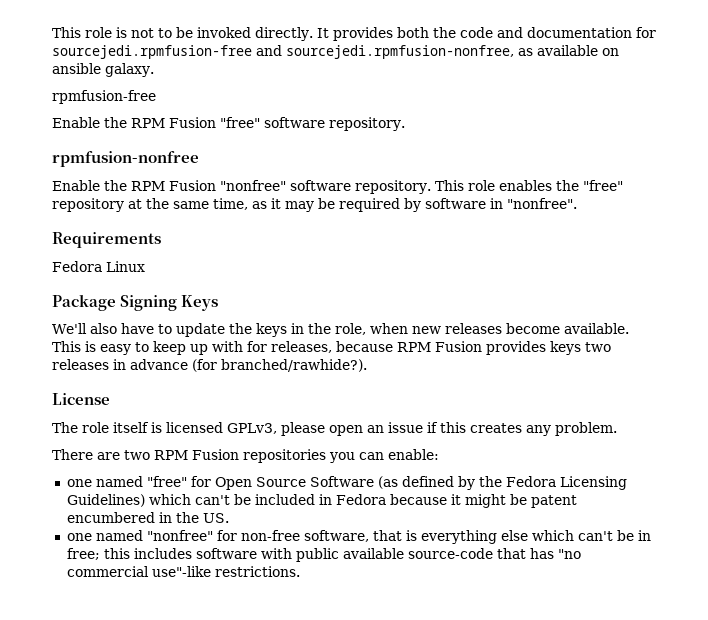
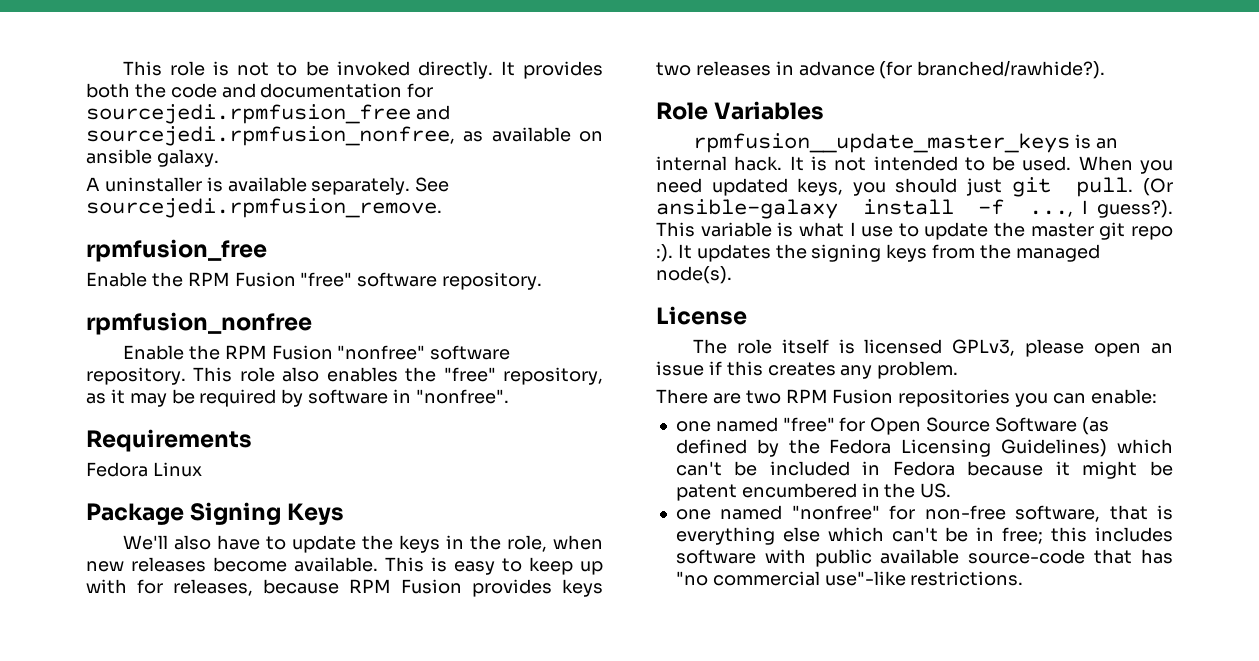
- It provides both the code and documentation for sourcejedi.rpmfusion-free and sourcejedi.rpmfusion-nonfree, as available on ansible galaxy.
+ It provides both the code and documentation for sourcejedi.rpmfusion_free and sourcejedi.rpmfusion_nonfree, as available on ansible galaxy.
- rpmfusion-free
+ A uninstaller is available separately. See sourcejedi.rpmfusion_remove.
+ rpmfusion_free
- rpmfusion-nonfree
+ rpmfusion_nonfree
- This role enables the "free" repository at the same time, as it may be required by software in "nonfree".
+ This role also enables the "free" repository, as it may be required by software in "nonfree".
+ Role Variables
+ rpmfusion__update_master_keys is an internal hack. It is not intended to be used. When you need updated keys, you should just git pull. (Or ansible-galaxy install -f ..., I guess?). This variable is what I use to update the master git repo :). It updates the signing keys from the managed node(s).

